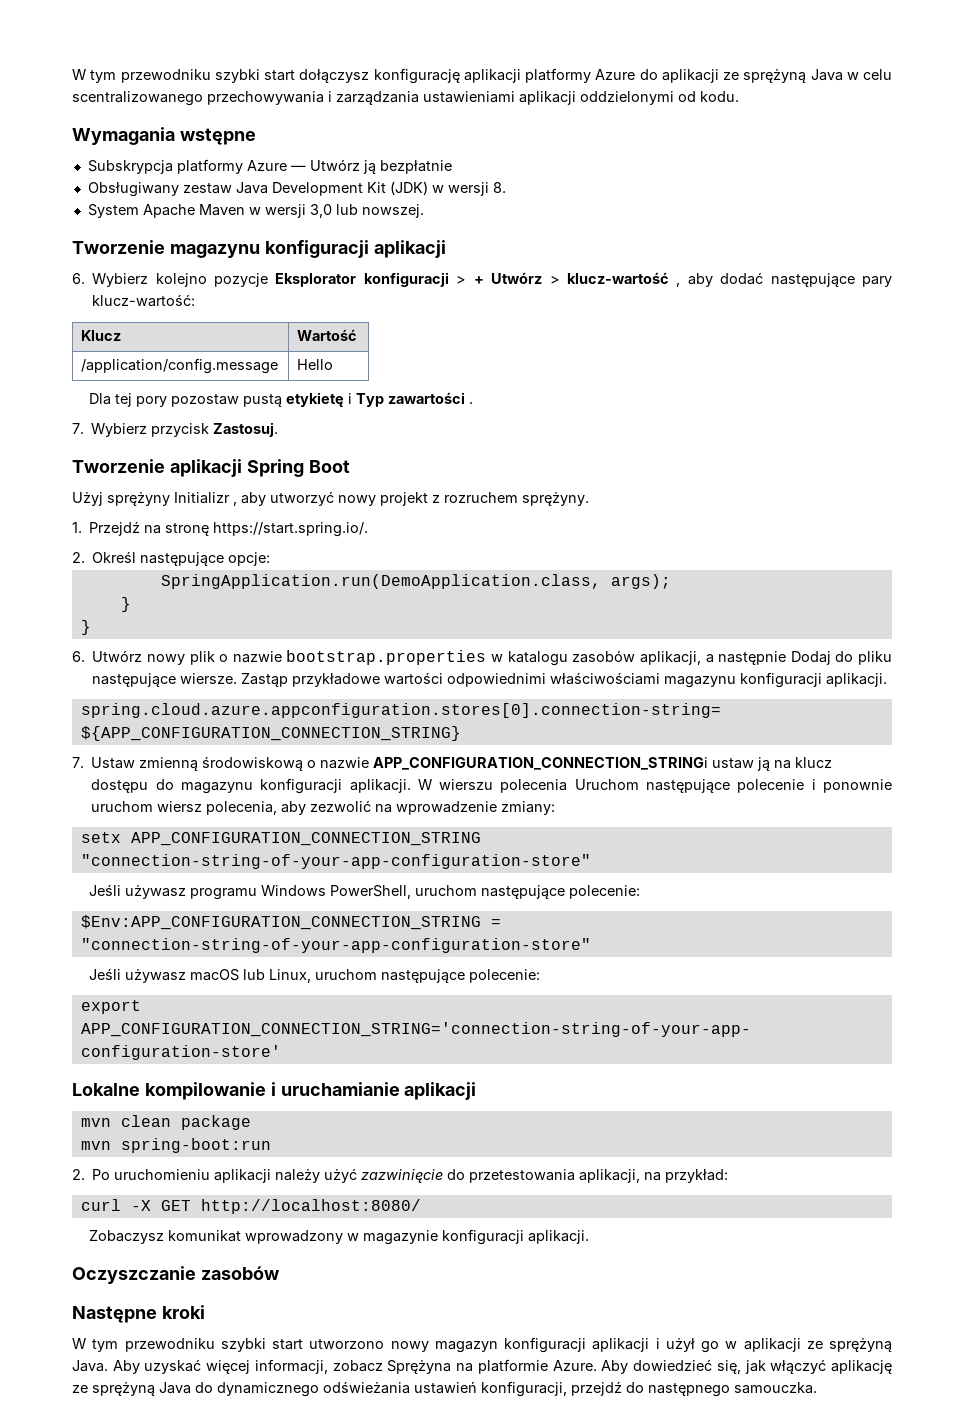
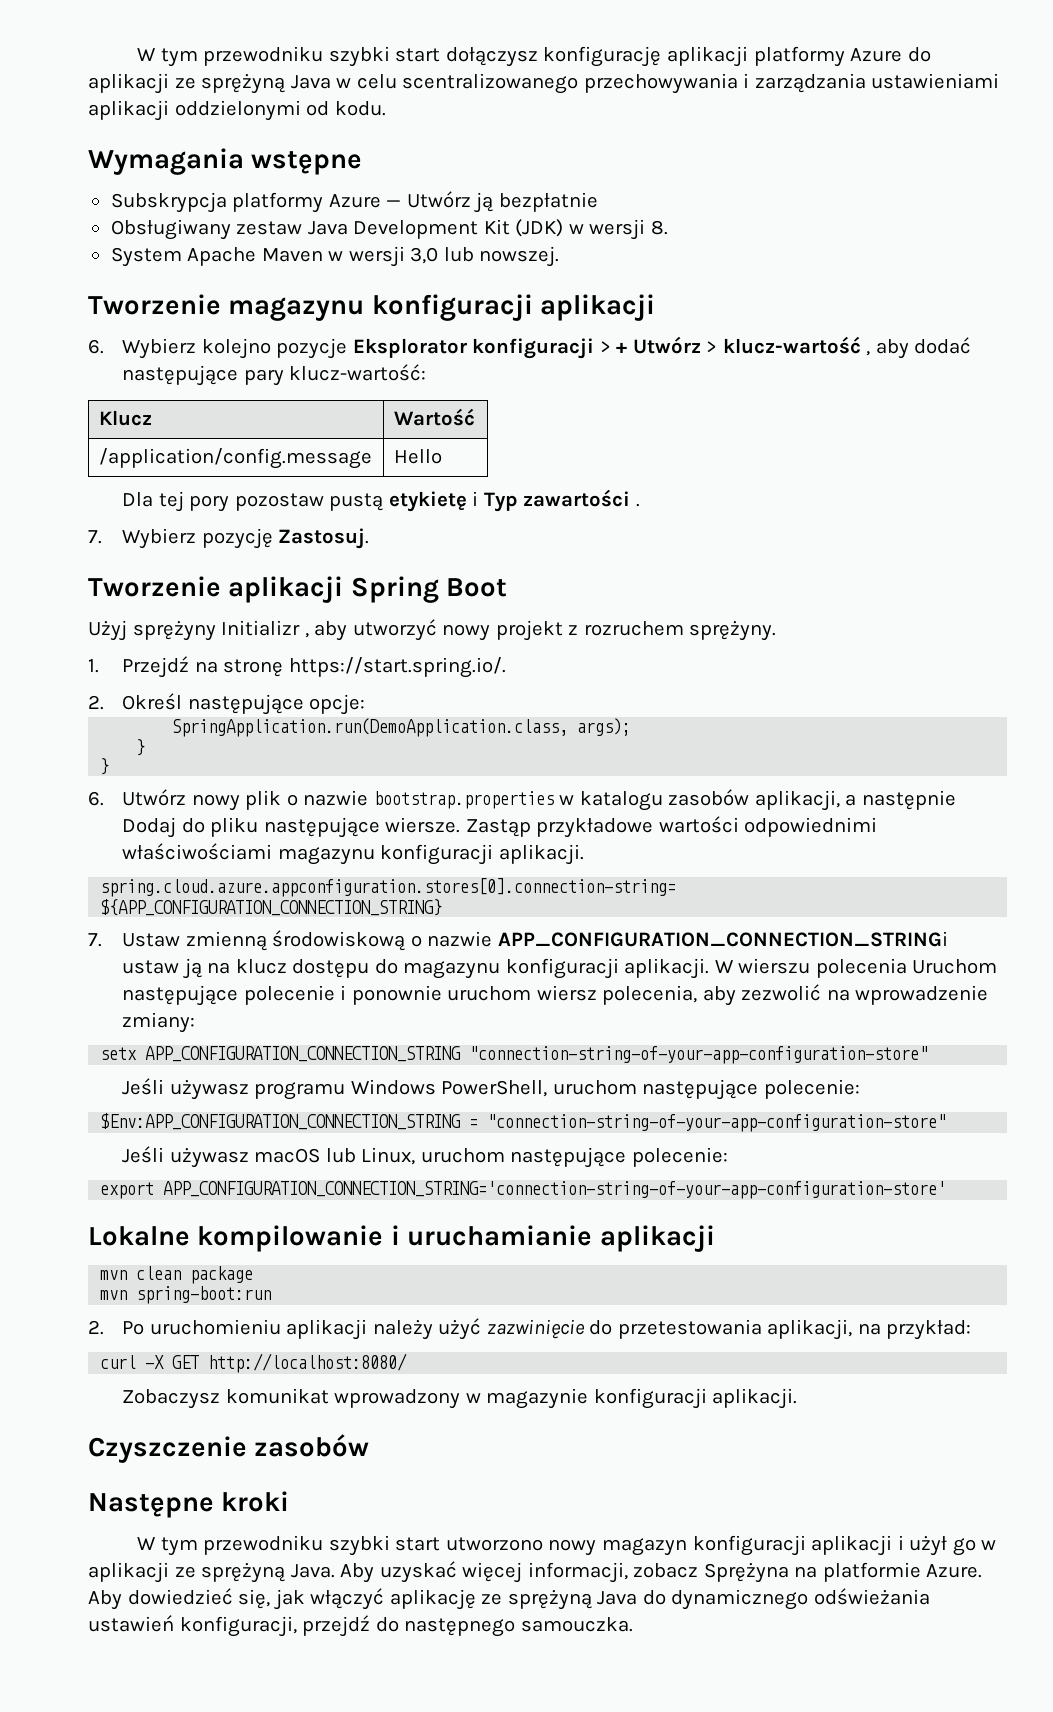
- 7. Wybierz przycisk Zastosuj.
+ 7. Wybierz pozycję Zastosuj.
- Oczyszczanie zasobów
+ Czyszczenie zasobów

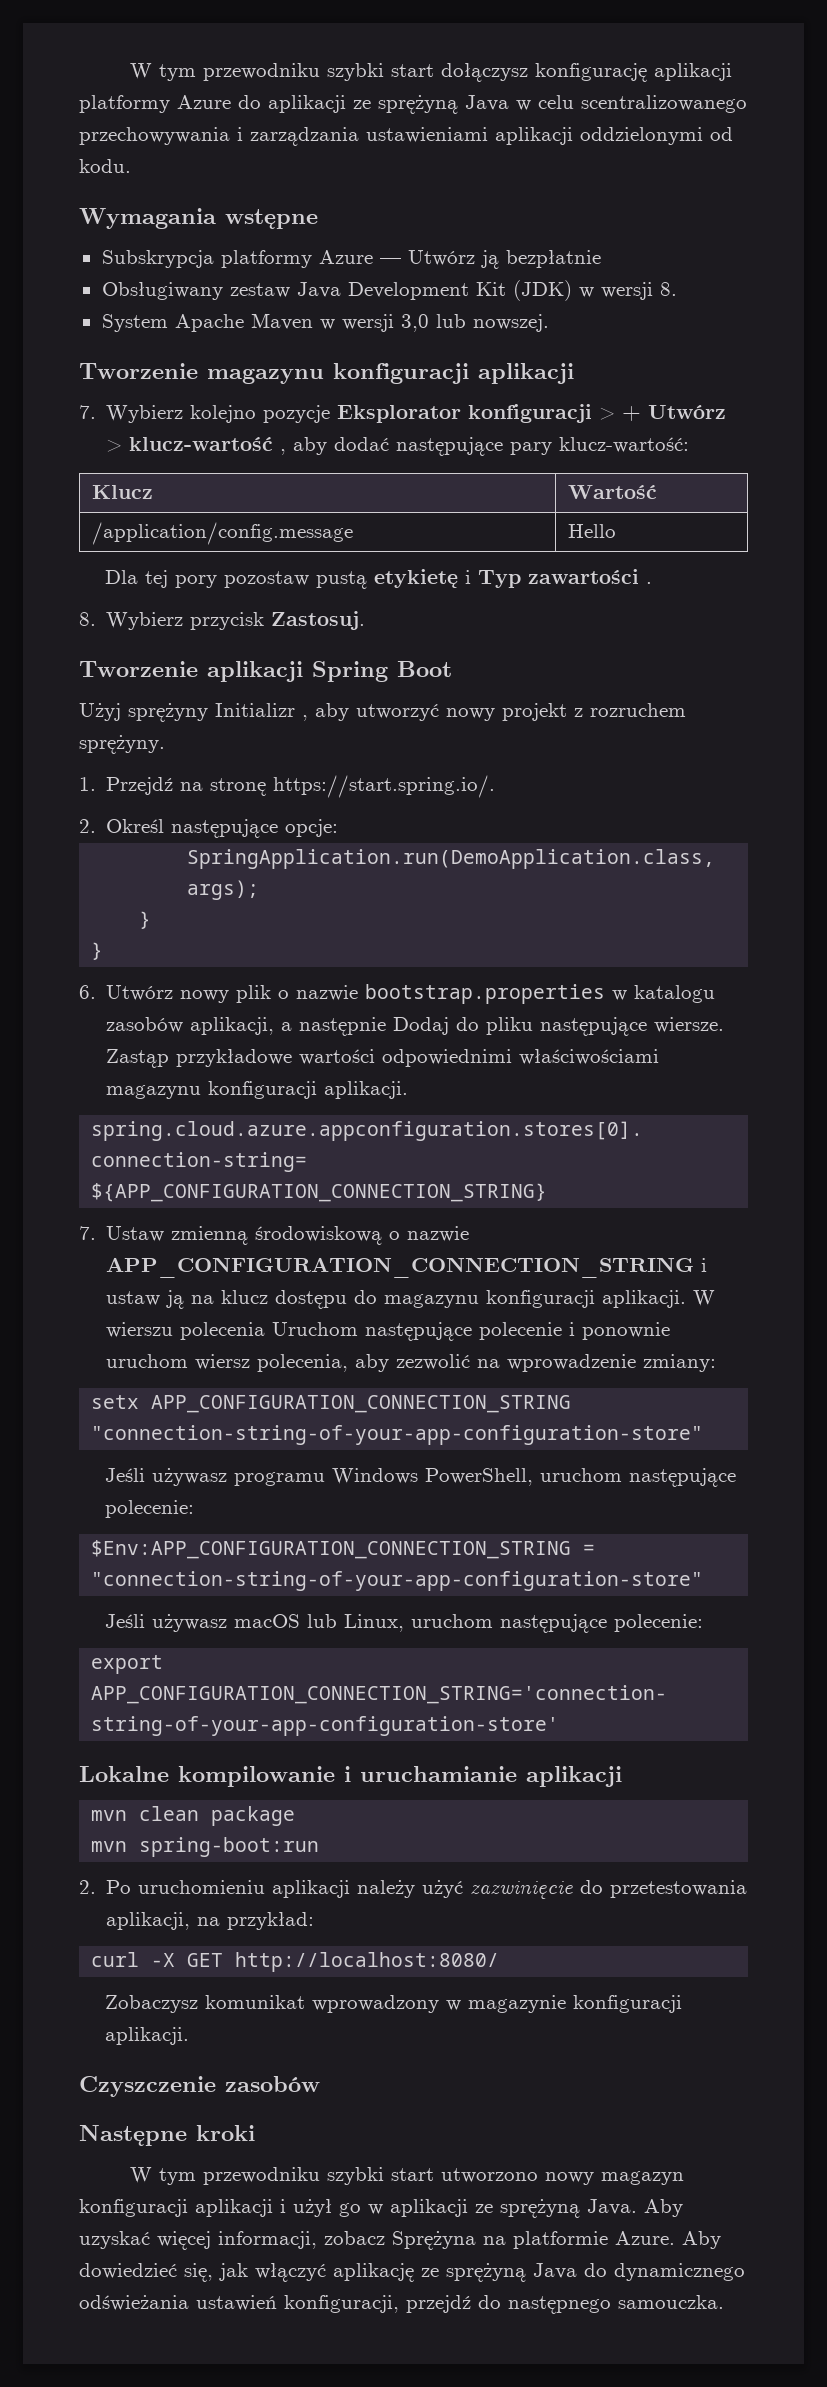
- 6. Wybierz kolejno pozycje Eksplorator konfiguracji > + Utwórz > klucz-wartość , aby dodać następujące pary klucz-wartość:
+ 7. Wybierz kolejno pozycje Eksplorator konfiguracji > + Utwórz > klucz-wartość , aby dodać następujące pary klucz-wartość:
- 7. Wybierz pozycję Zastosuj.
+ 8. Wybierz przycisk Zastosuj.
- 7. Ustaw zmienną środowiskową o nazwie APP_CONFIGURATION_CONNECTION_STRINGi ustaw ją na klucz dostępu do magazynu konfiguracji aplikacji.
+ 7. Ustaw zmienną środowiskową o nazwie APP_CONFIGURATION_CONNECTION_STRING i ustaw ją na klucz dostępu do magazynu konfiguracji aplikacji.

